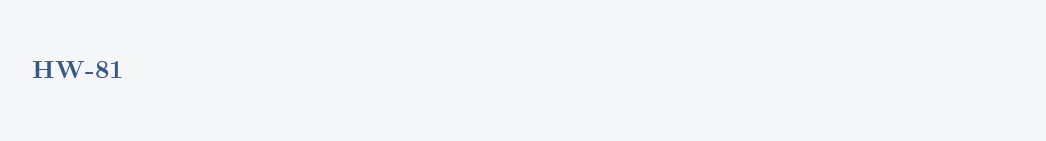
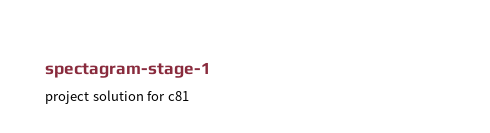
- HW-81
+ spectagram-stage-1
+ project solution for c81

